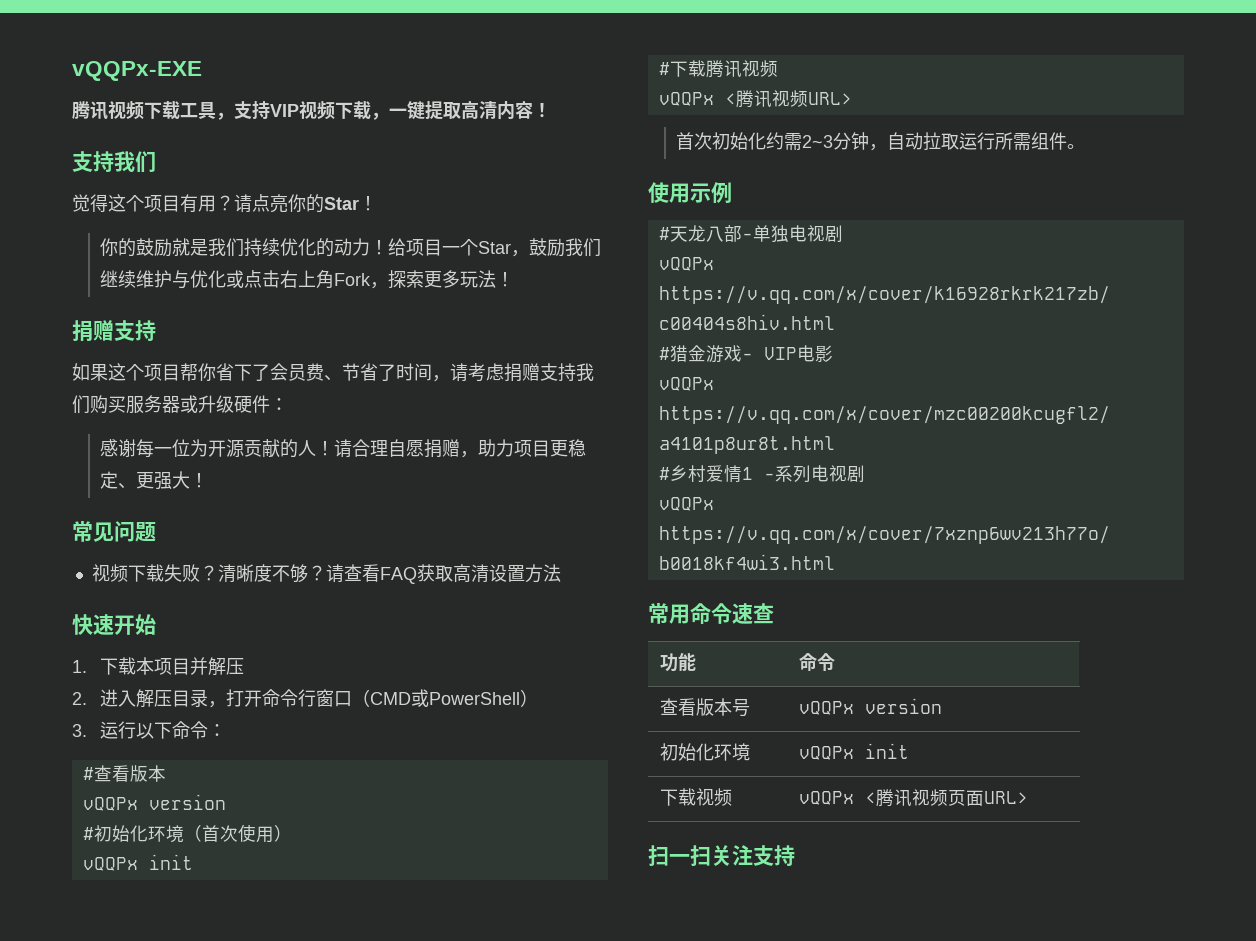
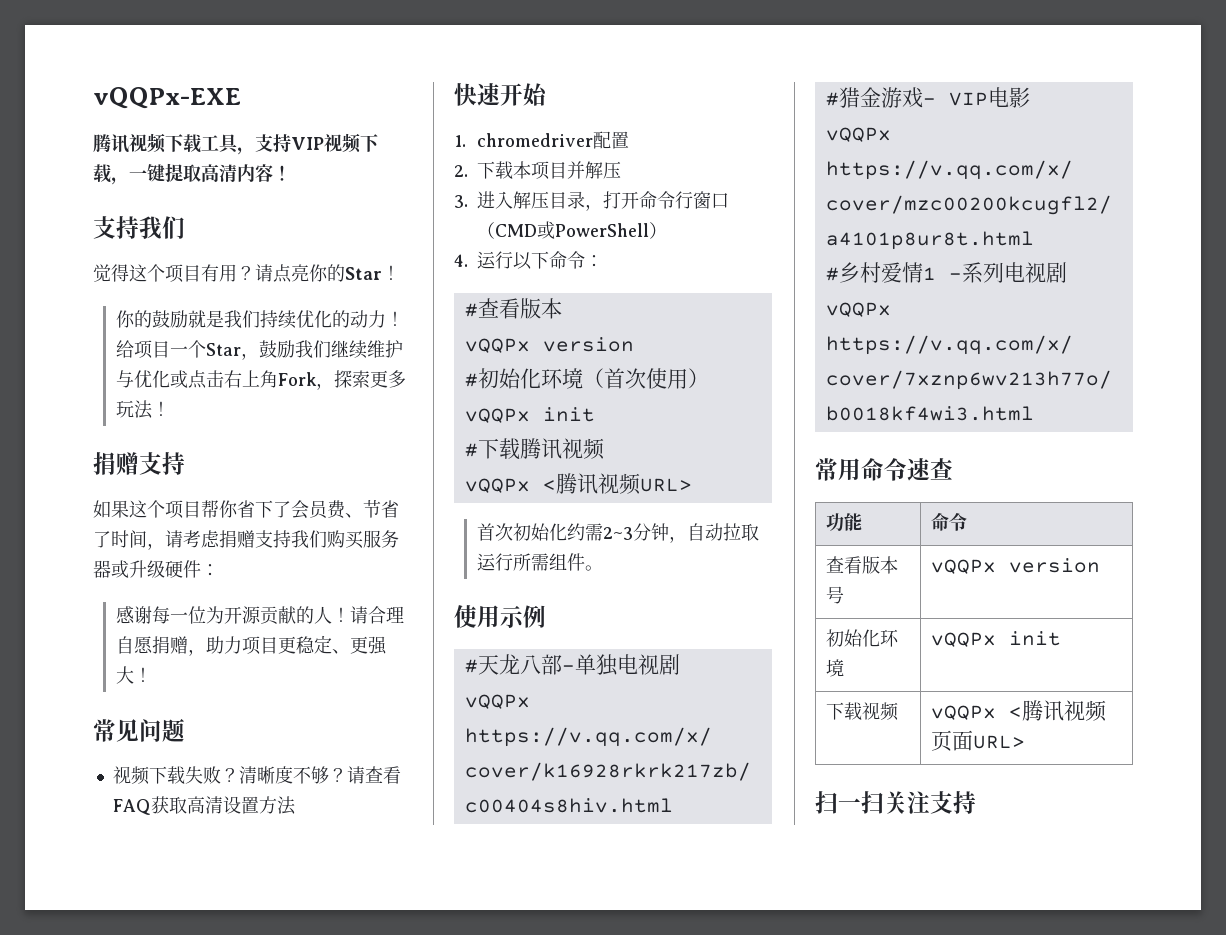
- 1.下载本项目并解压
+ 1. chromedriver配置
+ 2.下载本项目并解压
- 2.进入解压目录，打开命令行窗口（CMD或PowerShell）
+ 3.进入解压目录，打开命令行窗口（CMD或PowerShell）
- 3.运行以下命令：
+ 4.运行以下命令：

